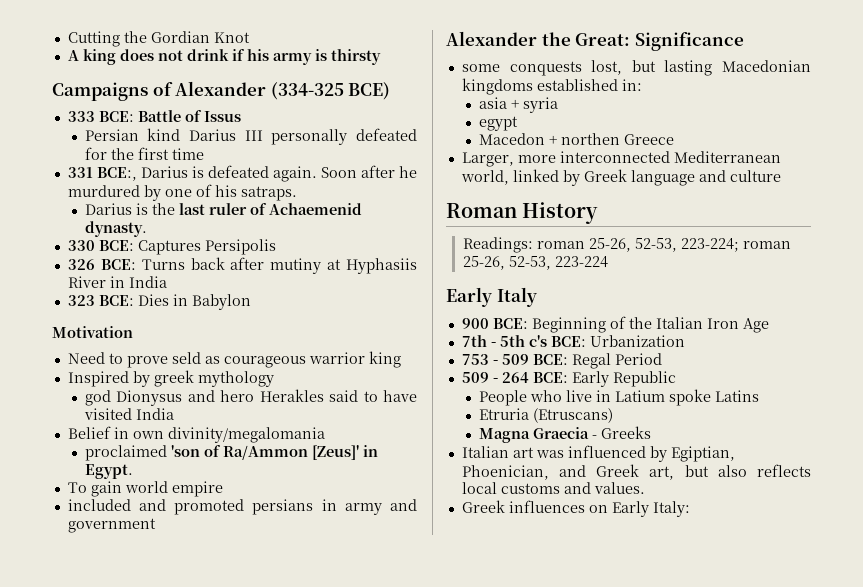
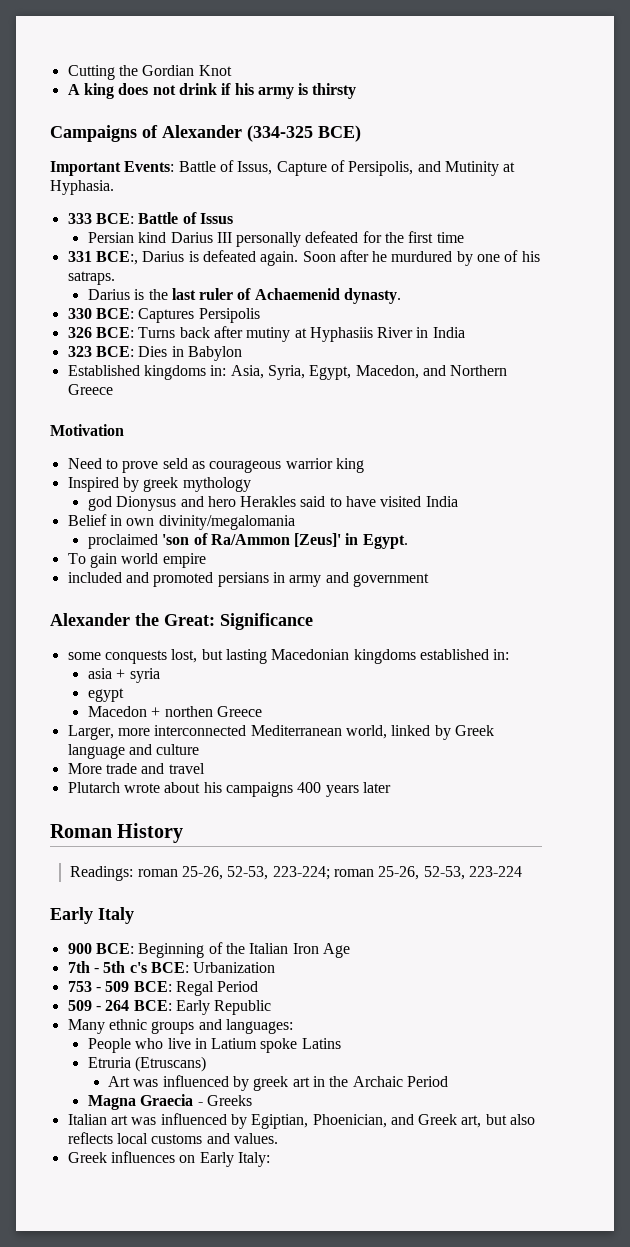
+ Important Events: Battle of Issus, Capture of Persipolis, and Mutinity at Hyphasia.
+ Established kingdoms in: Asia, Syria, Egypt, Macedon, and Northern Greece
+ More trade and travel
+ Plutarch wrote about his campaigns 400 years later
+ Many ethnic groups and languages:
+ Art was influenced by greek art in the Archaic Period

